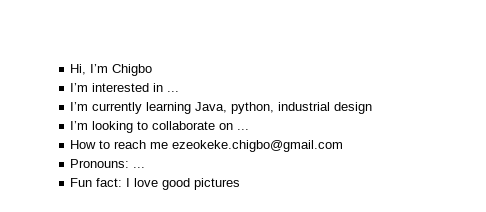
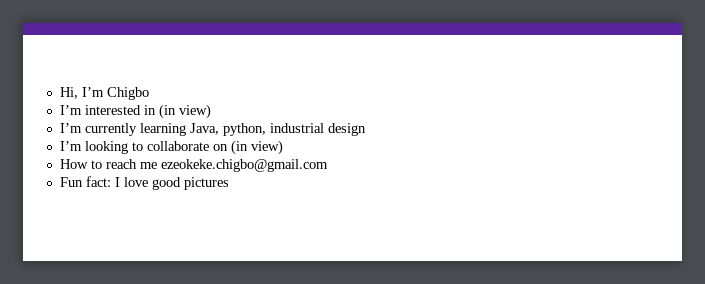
- I’m interested in ...
+ I’m interested in (in view)
- I’m looking to collaborate on ...
+ I’m looking to collaborate on (in view)
- Pronouns: ...

